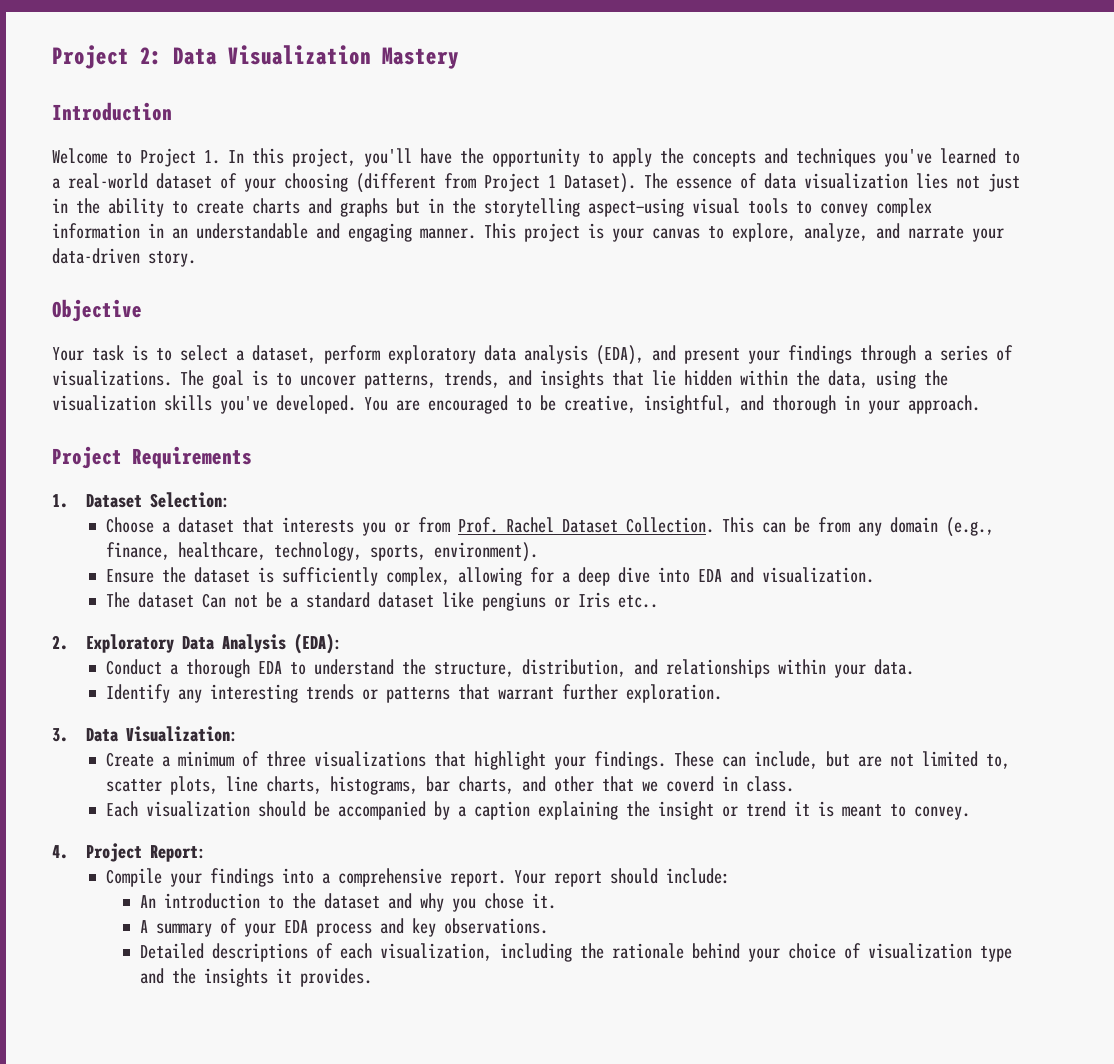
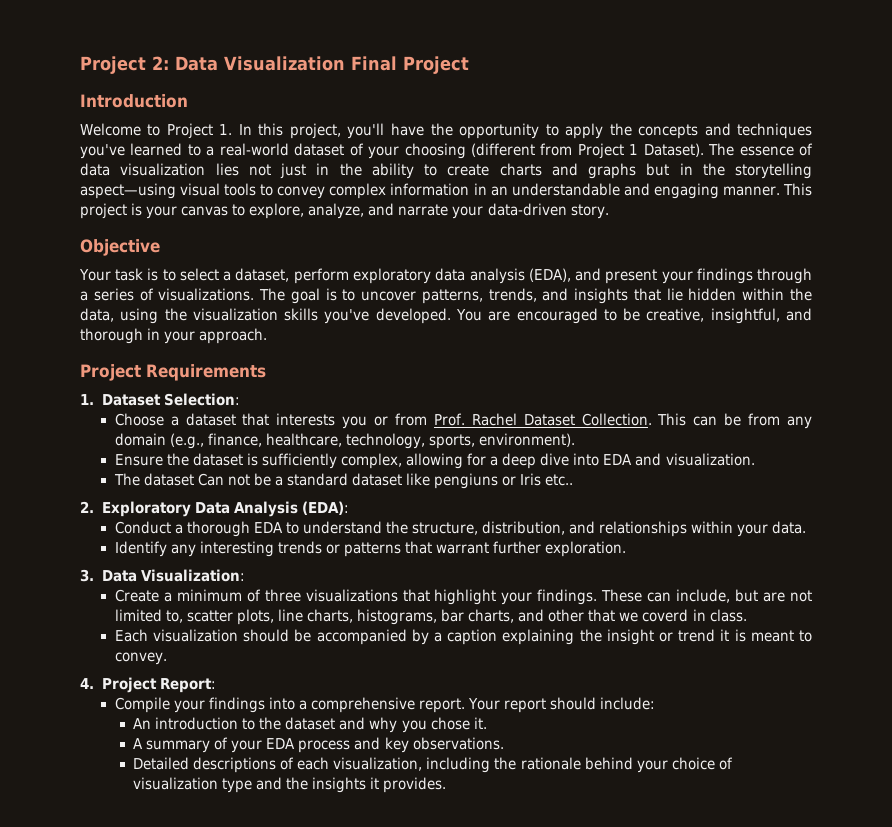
- Project 2: Data Visualization Mastery
+ Project 2: Data Visualization Final Project

